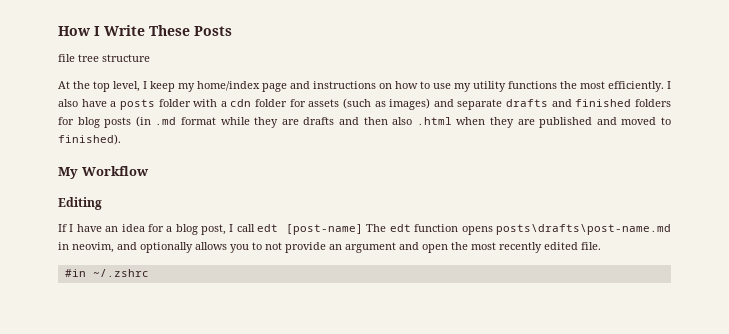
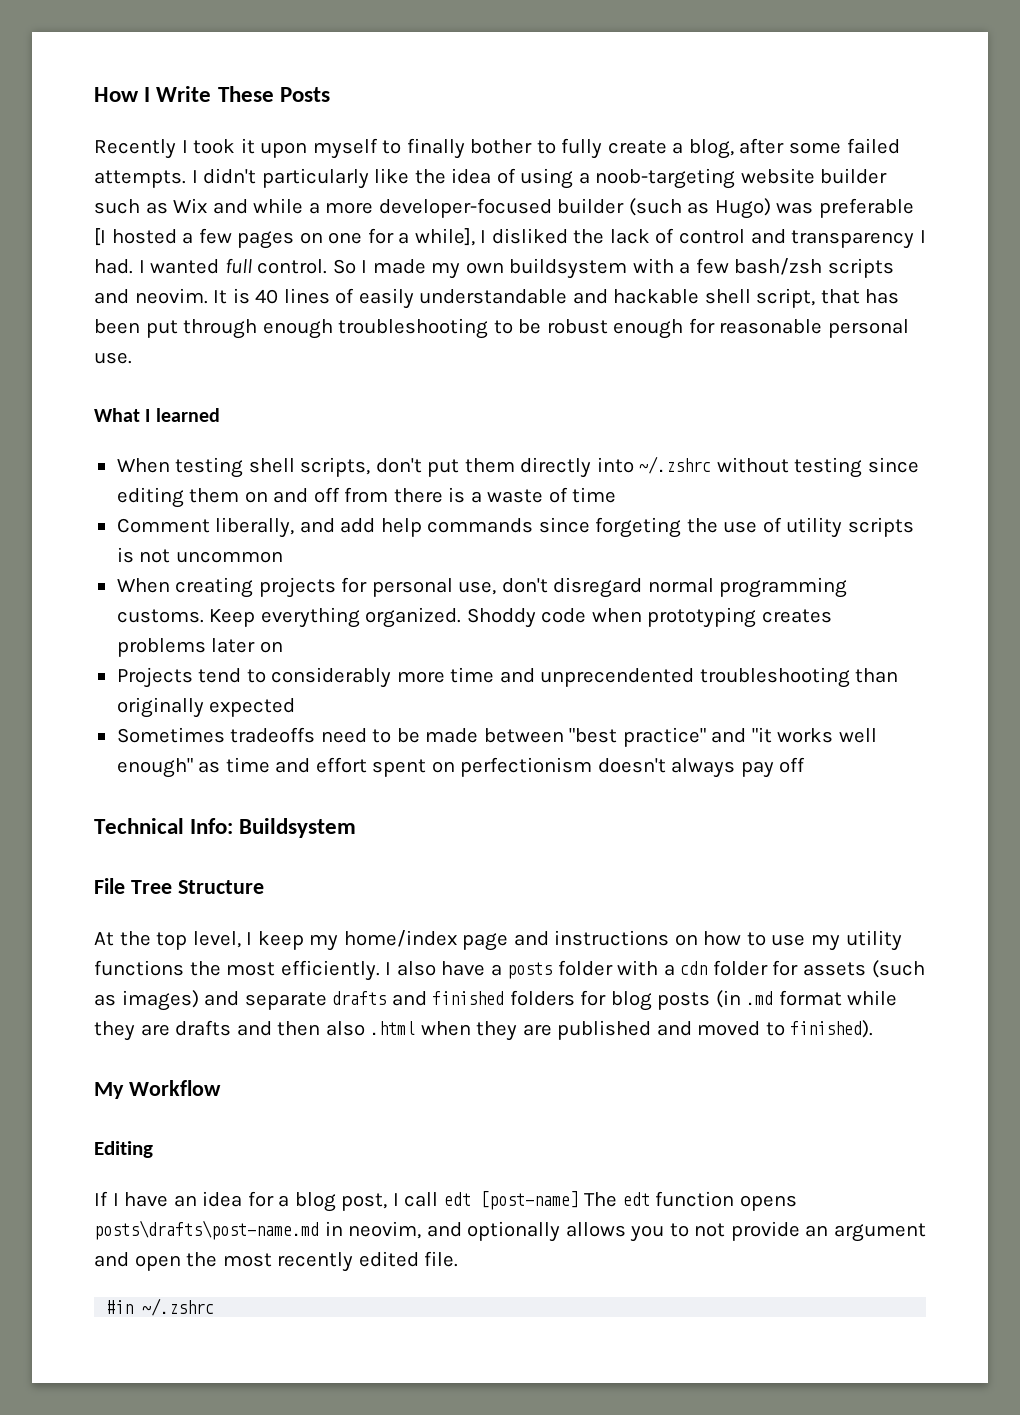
- file tree structure
+ Recently I took it upon myself to finally bother to fully create a blog, after some failed attempts. I didn't particularly like the idea of using a noob-targeting website builder such as Wix and while a more developer-focused builder (such as Hugo) was preferable [I hosted a few pages on one for a while], I disliked the lack of control and transparency I had. I wanted full control. So I made my own buildsystem with a few bash/zsh scripts and neovim. It is 40 lines of easily understandable and hackable shell script, that has been put through enough troubleshooting to be robust enough for reasonable personal use.
+ What I learned
+ When testing shell scripts, don't put them directly into ~/.zshrc without testing since editing them on and off from there is a waste of time
+ Comment liberally, and add help commands since forgeting the use of utility scripts is not uncommon
+ When creating projects for personal use, don't disregard normal programming customs. Keep everything organized. Shoddy code when prototyping creates problems later on
+ Projects tend to considerably more time and unprecendented troubleshooting than originally expected
+ Sometimes tradeoffs need to be made between "best practice" and "it works well enough" as time and effort spent on perfectionism doesn't always pay off
+ Technical Info: Buildsystem
+ File Tree Structure

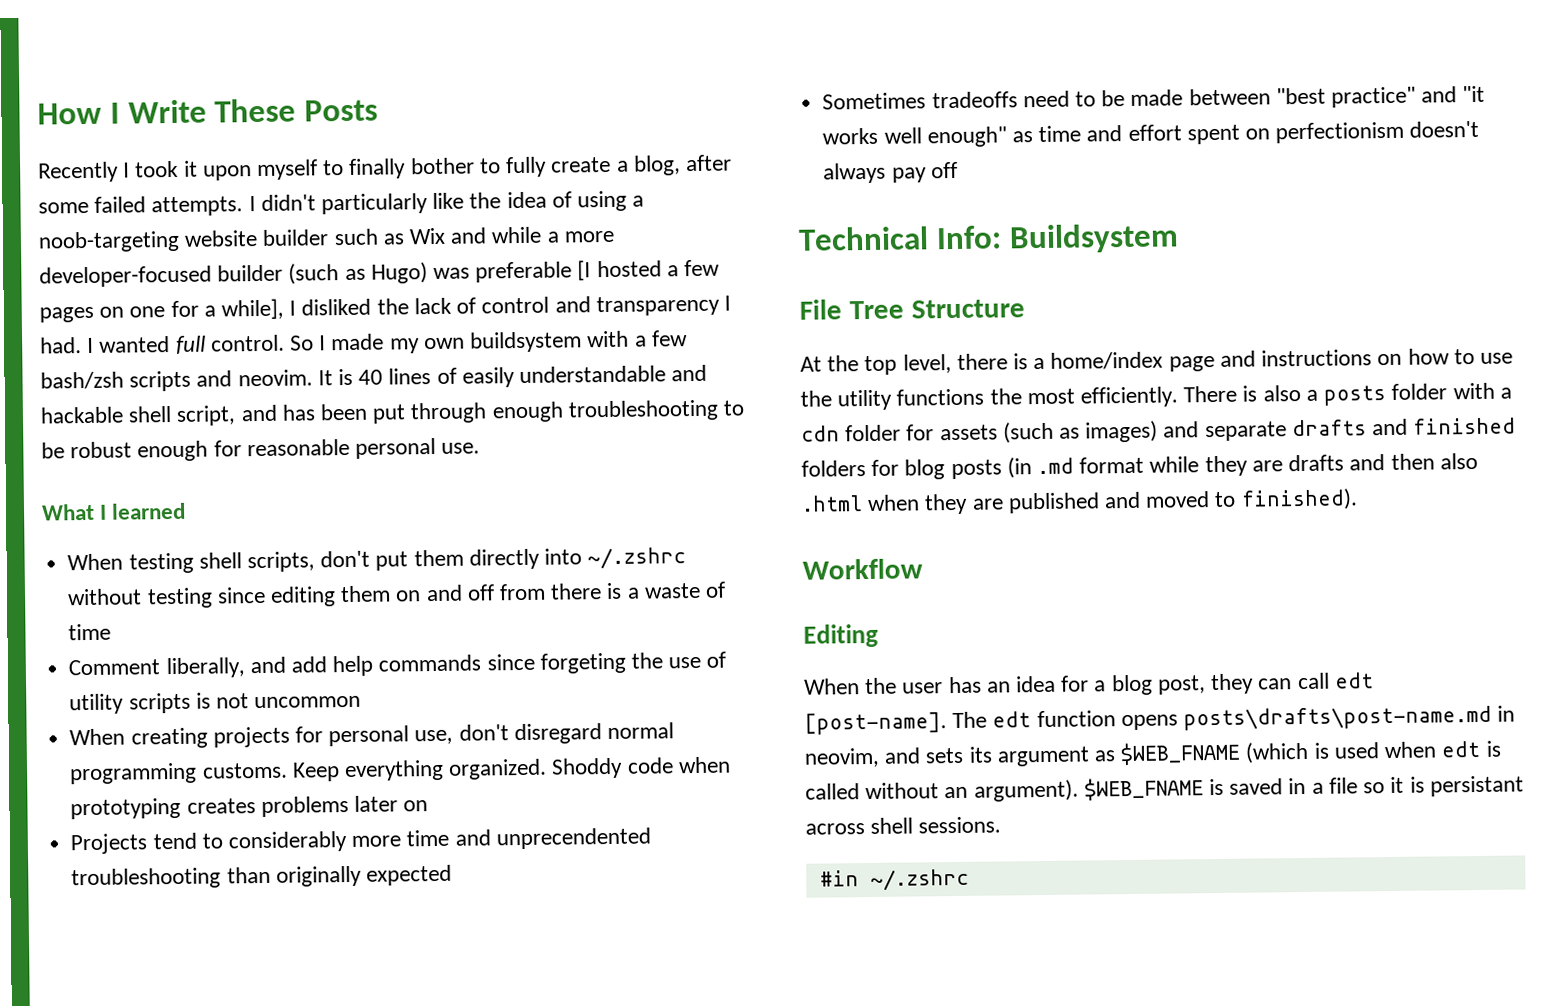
- It is 40 lines of easily understandable and hackable shell script, that has been put through enough troubleshooting to be robust enough for reasonable personal use.
+ It is 40 lines of easily understandable and hackable shell script, and has been put through enough troubleshooting to be robust enough for reasonable personal use.
- At the top level, I keep my home/index page and instructions on how to use my utility functions the most efficiently.
+ At the top level, there is a home/index page and instructions on how to use the utility functions the most efficiently.
- I also have a posts folder with a cdn folder for assets (such as images) and separate drafts and finished folders for blog posts (in .md format while they are drafts and then also .html when they are published and moved to finished).
+ There is also a posts folder with a cdn folder for assets (such as images) and separate drafts and finished folders for blog posts (in .md format while they are drafts and then also .html when they are published and moved to finished).
- My Workflow
+ Workflow
- If I have an idea for a blog post, I call edt [post-name] The edt function opens posts\drafts\post-name.md in neovim, and optionally allows you to not provide an argument and open the most recently edited file.
+ When the user has an idea for a blog post, they can call edt [post-name]. The edt function opens posts\drafts\post-name.md in neovim, and sets its argument as $WEB_FNAME (which is used when edt is called without an argument). $WEB_FNAME is saved in a file so it is persistant across shell sessions.

